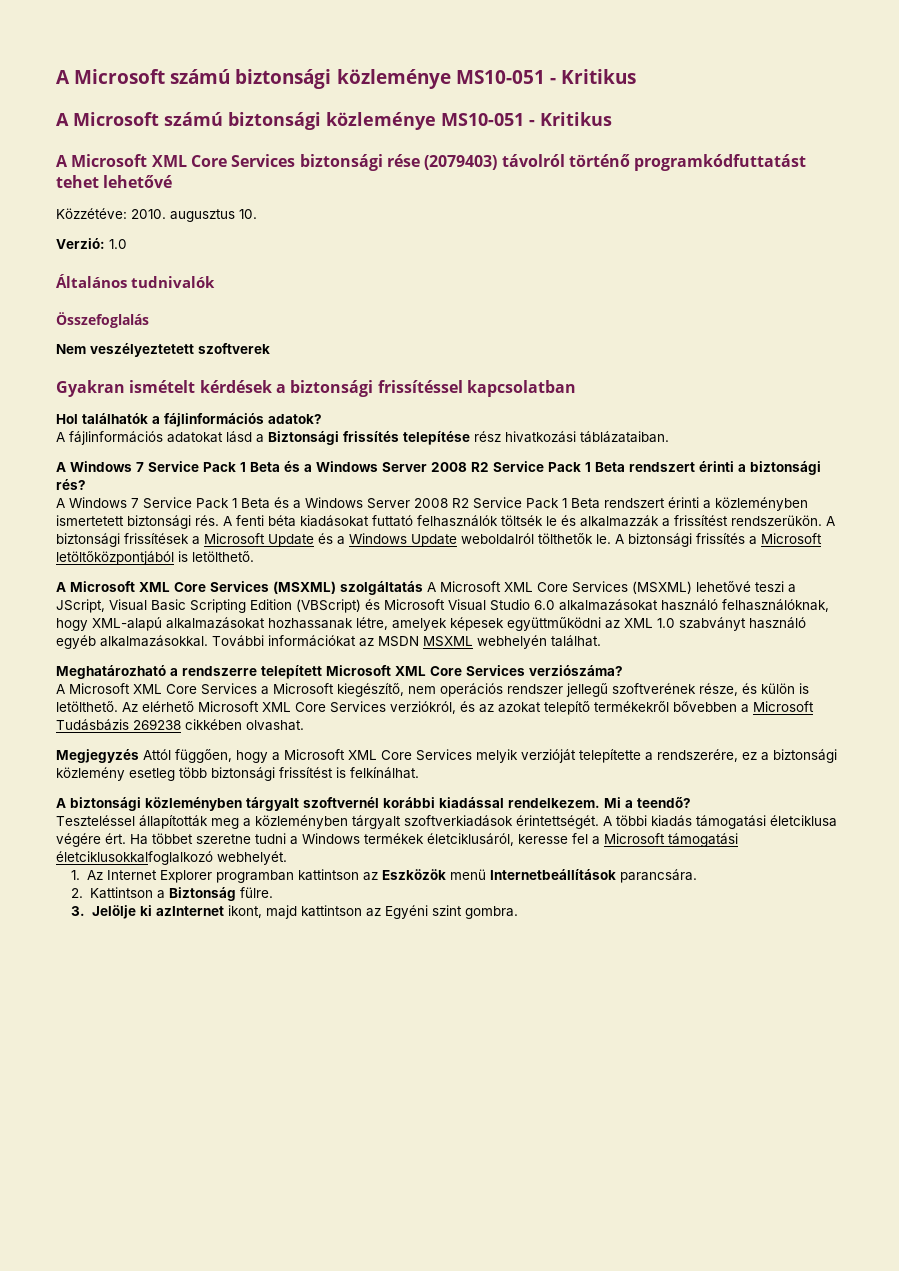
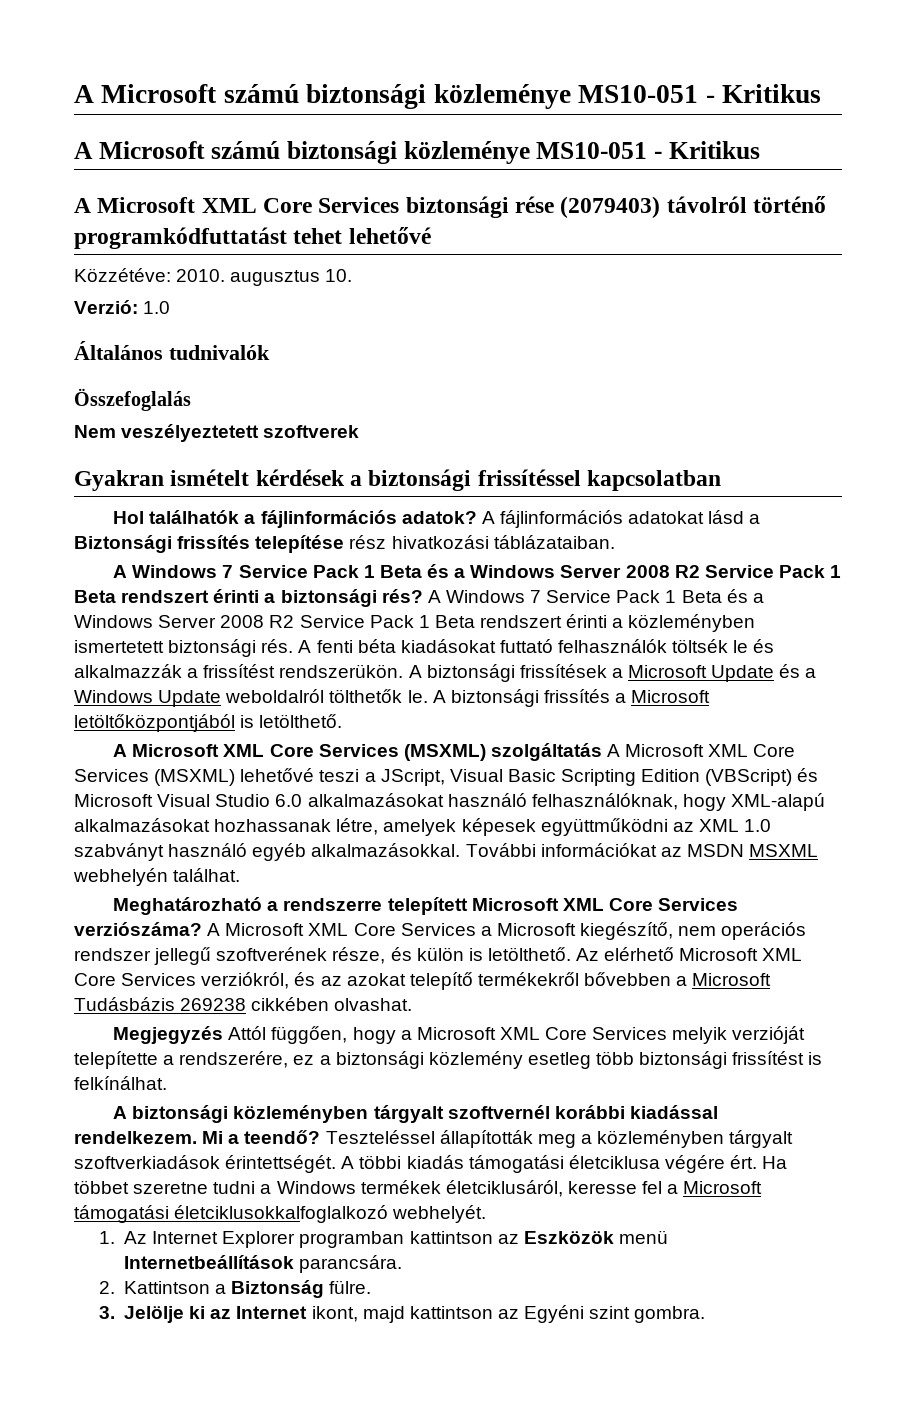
- Hol találhatók a fájlinformációs adatok?
- A fájlinformációs adatokat lásd a Biztonsági frissítés telepítése rész hivatkozási táblázataiban.
+ Hol találhatók a fájlinformációs adatok? A fájlinformációs adatokat lásd a Biztonsági frissítés telepítése rész hivatkozási táblázataiban.
- A Windows 7 Service Pack 1 Beta és a Windows Server 2008 R2 Service Pack 1 Beta rendszert érinti a biztonsági rés?
- A Windows 7 Service Pack 1 Beta és a Windows Server 2008 R2 Service Pack 1 Beta rendszert érinti a közleményben ismertetett biztonsági rés.
+ A Windows 7 Service Pack 1 Beta és a Windows Server 2008 R2 Service Pack 1 Beta rendszert érinti a biztonsági rés? A Windows 7 Service Pack 1 Beta és a Windows Server 2008 R2 Service Pack 1 Beta rendszert érinti a közleményben ismertetett biztonsági rés.
- Meghatározható a rendszerre telepített Microsoft XML Core Services verziószáma?
- A Microsoft XML Core Services a Microsoft kiegészítő, nem operációs rendszer jellegű szoftverének része, és külön is letölthető.
+ Meghatározható a rendszerre telepített Microsoft XML Core Services verziószáma? A Microsoft XML Core Services a Microsoft kiegészítő, nem operációs rendszer jellegű szoftverének része, és külön is letölthető.
- Mi a teendő?
- Teszteléssel állapították meg a közleményben tárgyalt szoftverkiadások érintettségét.
+ Mi a teendő? Teszteléssel állapították meg a közleményben tárgyalt szoftverkiadások érintettségét.
- 3. Jelölje ki azInternet ikont, majd kattintson az Egyéni szint gombra.
+ 3. Jelölje ki az Internet ikont, majd kattintson az Egyéni szint gombra.

